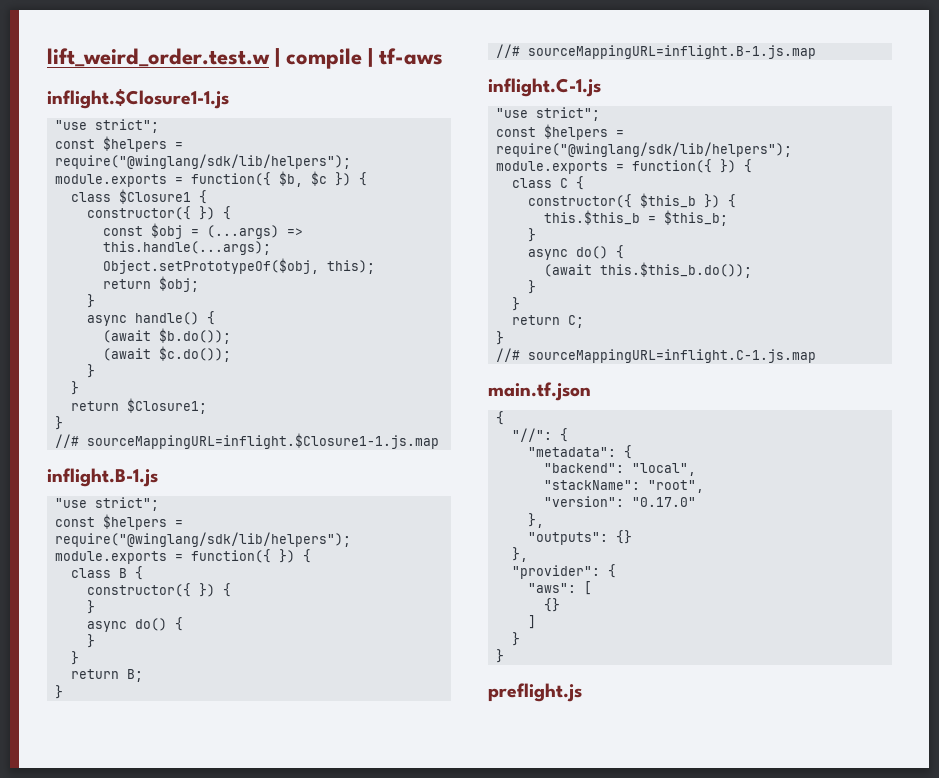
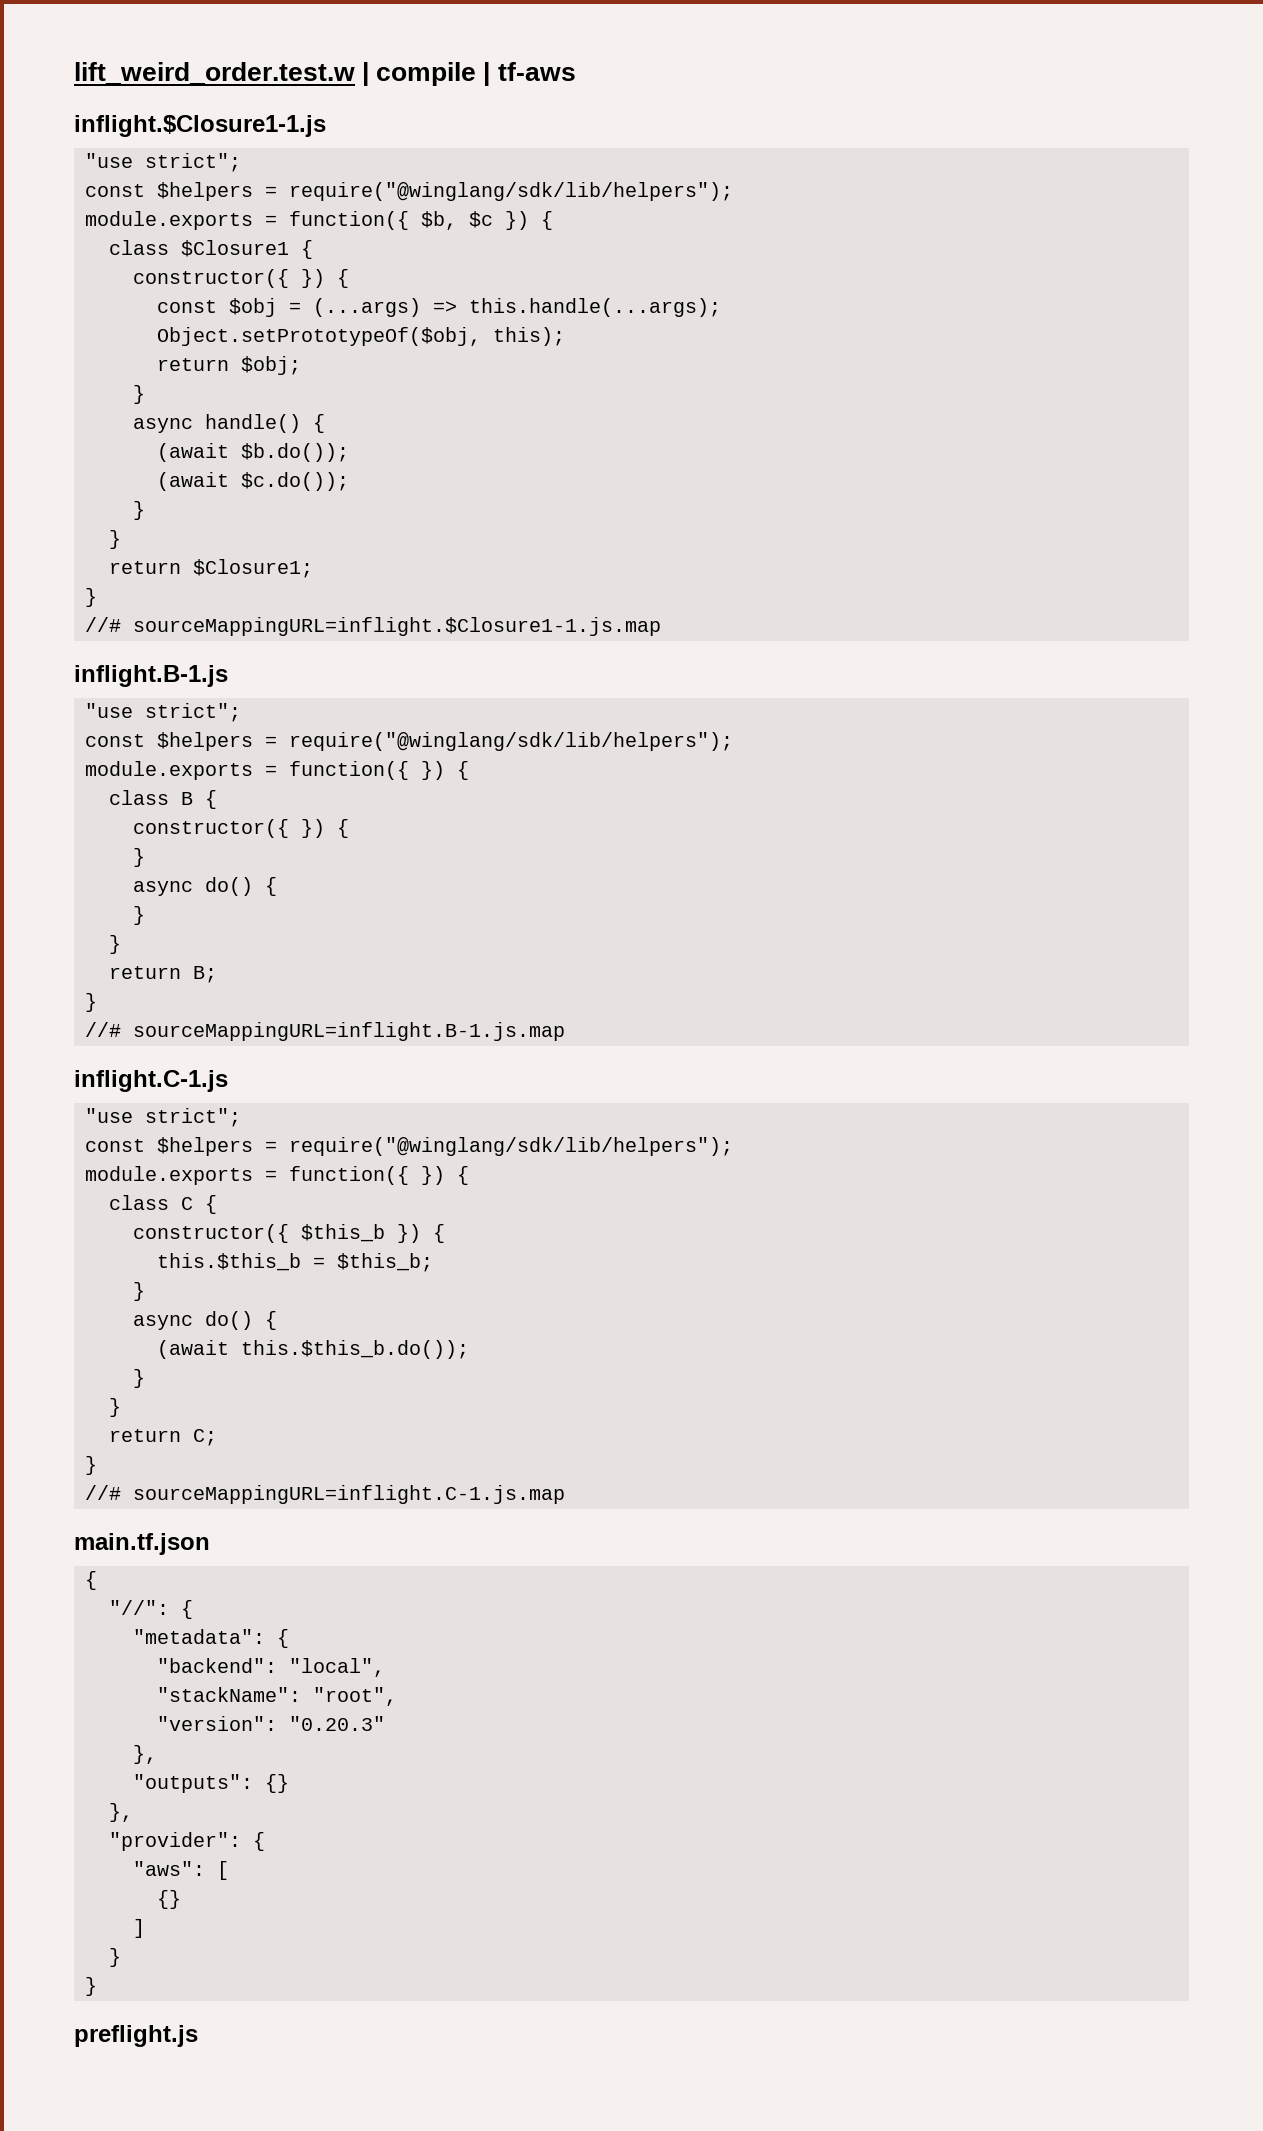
- "version": "0.17.0"
+ "version": "0.20.3"

